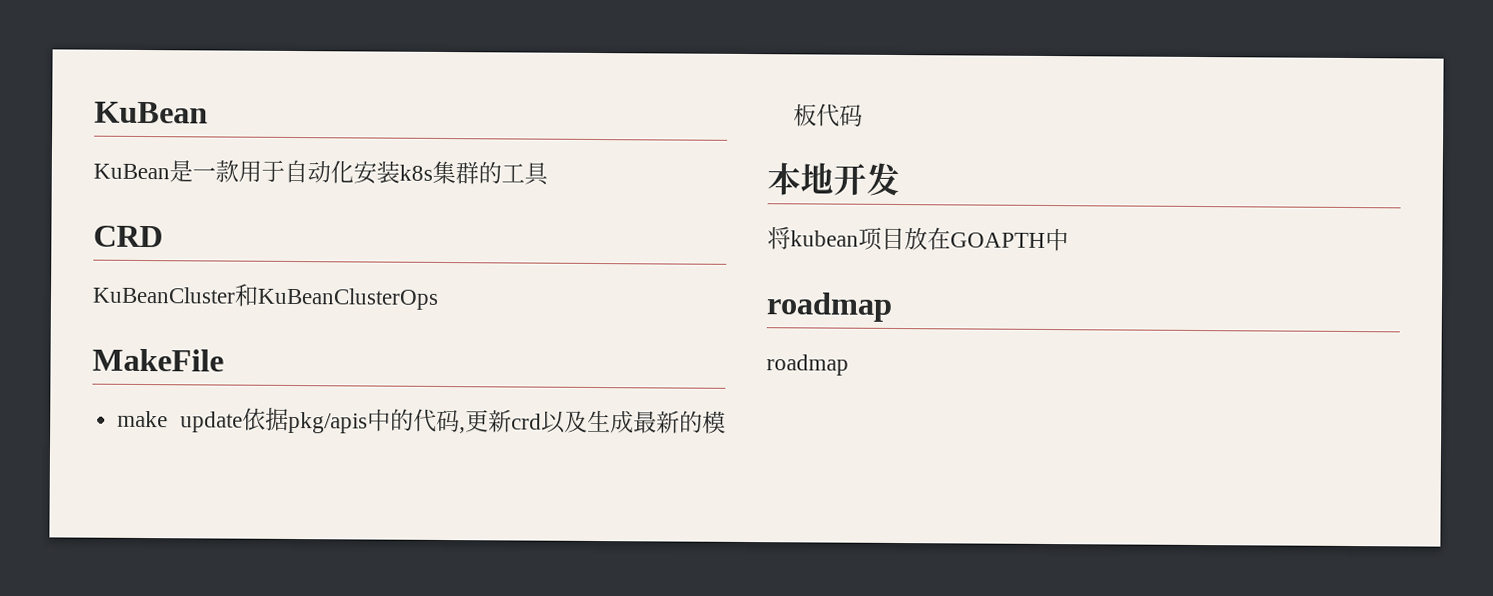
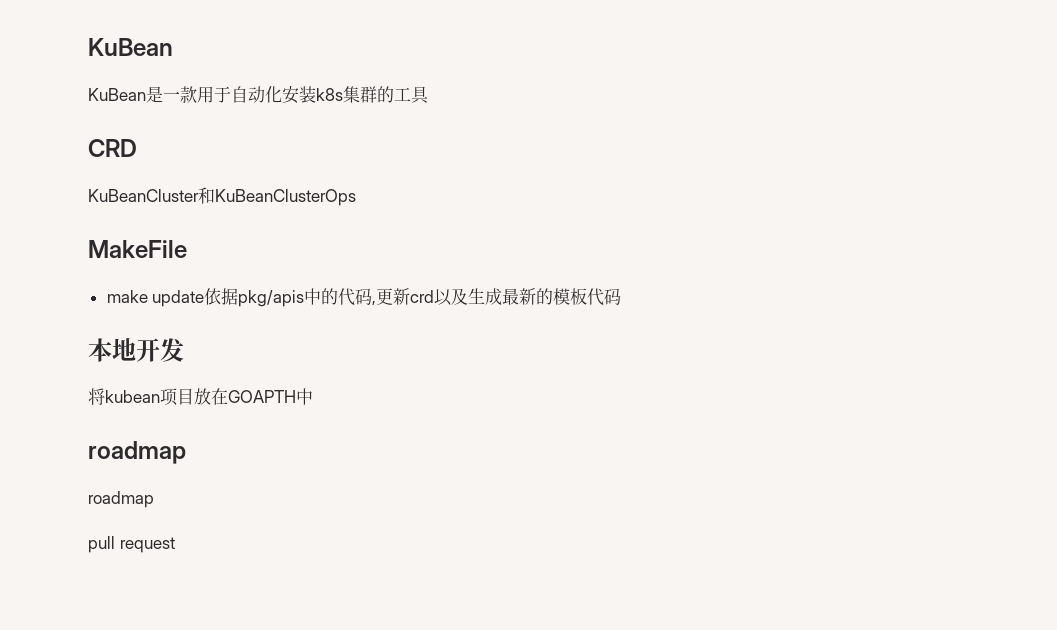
+ pull request

